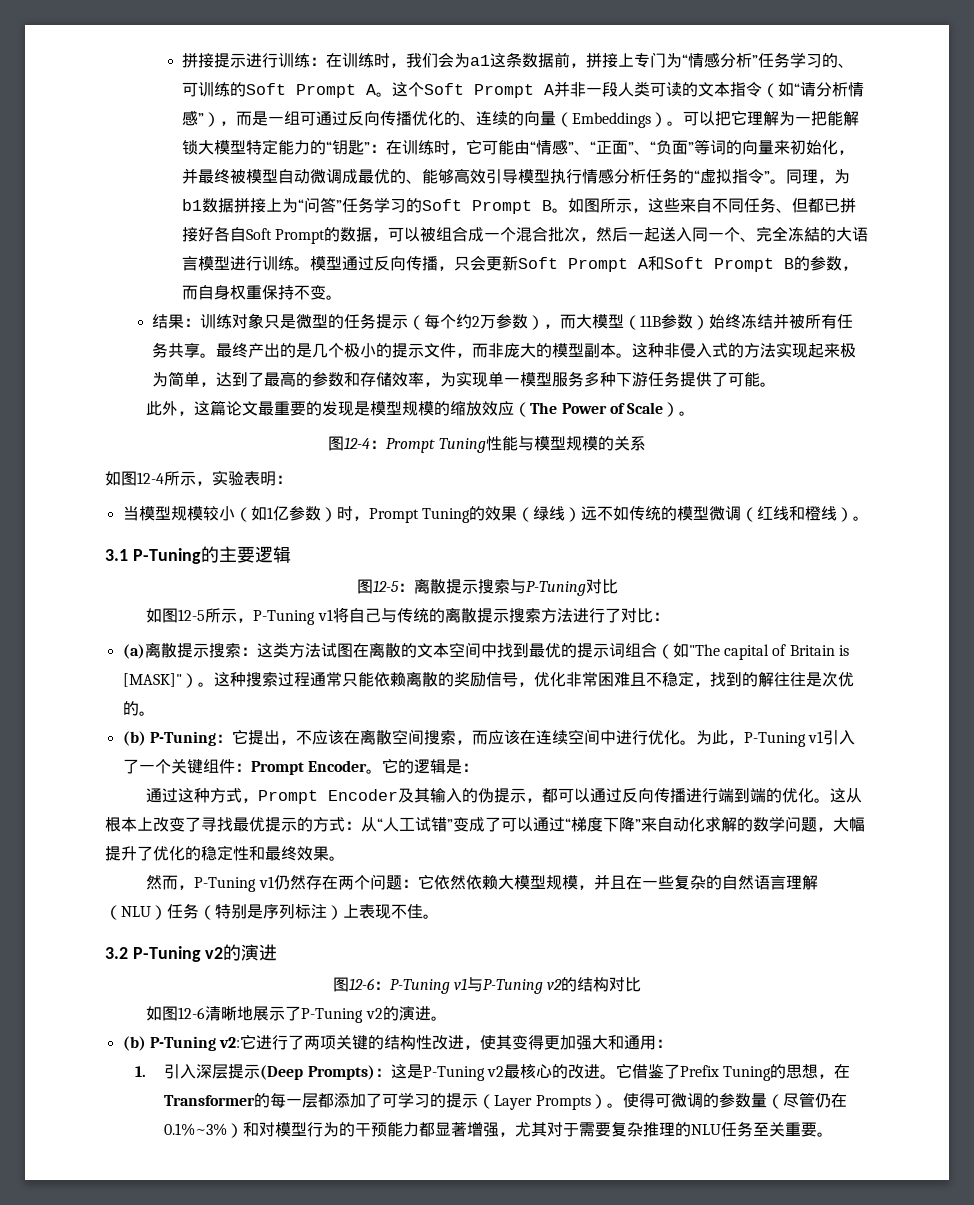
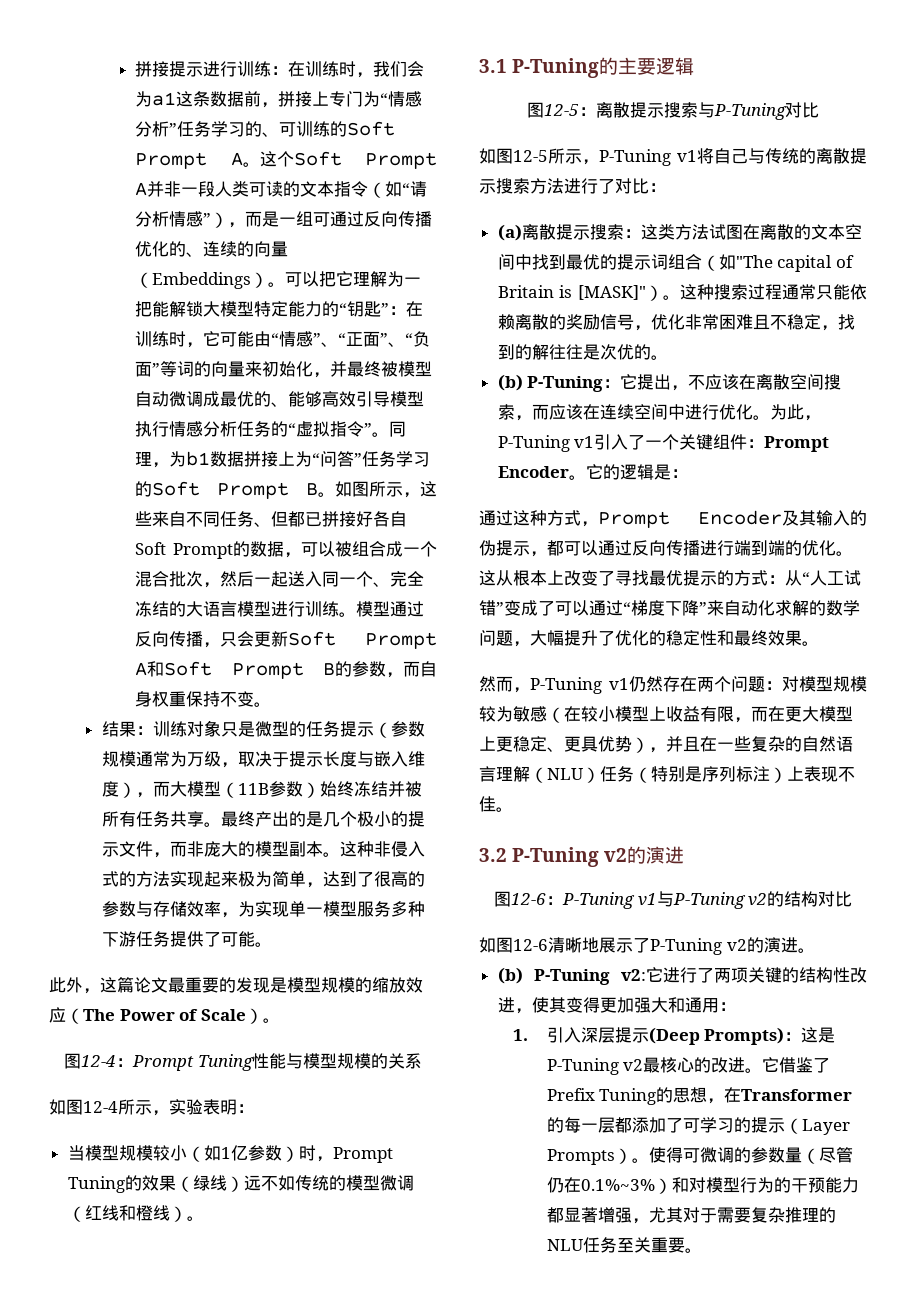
- 如图所示，这些来自不同任务、但都已拼接好各自Soft Prompt的数据，可以被组合成一个混合批次，然后一起送入同一个、完全冻結的大语言模型进行训练。
+ 如图所示，这些来自不同任务、但都已拼接好各自Soft Prompt的数据，可以被组合成一个混合批次，然后一起送入同一个、完全冻结的大语言模型进行训练。
- 结果：训练对象只是微型的任务提示（每个约2万参数），而大模型（11B参数）始终冻结并被所有任务共享。
+ 结果：训练对象只是微型的任务提示（参数规模通常为万级，取决于提示长度与嵌入维度），而大模型（11B参数）始终冻结并被所有任务共享。
- 这种非侵入式的方法实现起来极为简单，达到了最高的参数和存储效率，为实现单一模型服务多种下游任务提供了可能。
+ 这种非侵入式的方法实现起来极为简单，达到了很高的参数与存储效率，为实现单一模型服务多种下游任务提供了可能。
- 然而，P-Tuning v1仍然存在两个问题：它依然依赖大模型规模，并且在一些复杂的自然语言理解（NLU）任务（特别是序列标注）上表现不佳。
+ 然而，P-Tuning v1仍然存在两个问题：对模型规模较为敏感（在较小模型上收益有限，而在更大模型上更稳定、更具优势），并且在一些复杂的自然语言理解（NLU）任务（特别是序列标注）上表现不佳。

